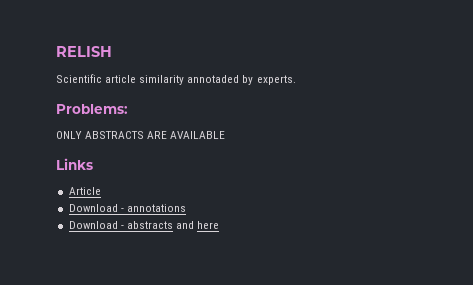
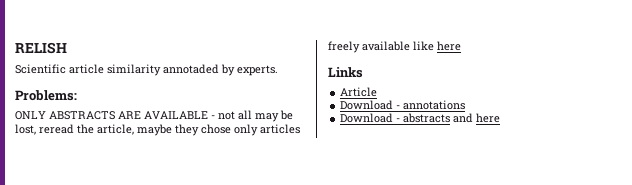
- ONLY ABSTRACTS ARE AVAILABLE
+ ONLY ABSTRACTS ARE AVAILABLE - not all may be lost, reread the article, maybe they chose only articles freely available like here

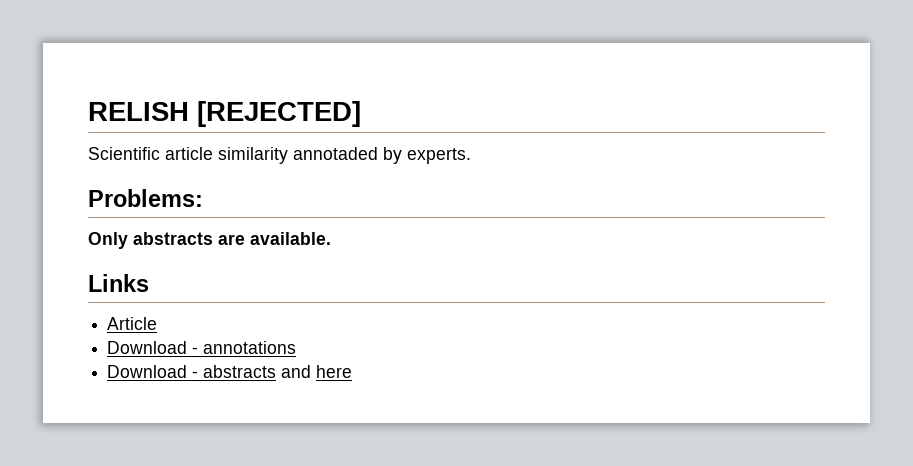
- RELISH
+ RELISH [REJECTED]
- ONLY ABSTRACTS ARE AVAILABLE - not all may be lost, reread the article, maybe they chose only articles freely available like here
+ Only abstracts are available.

